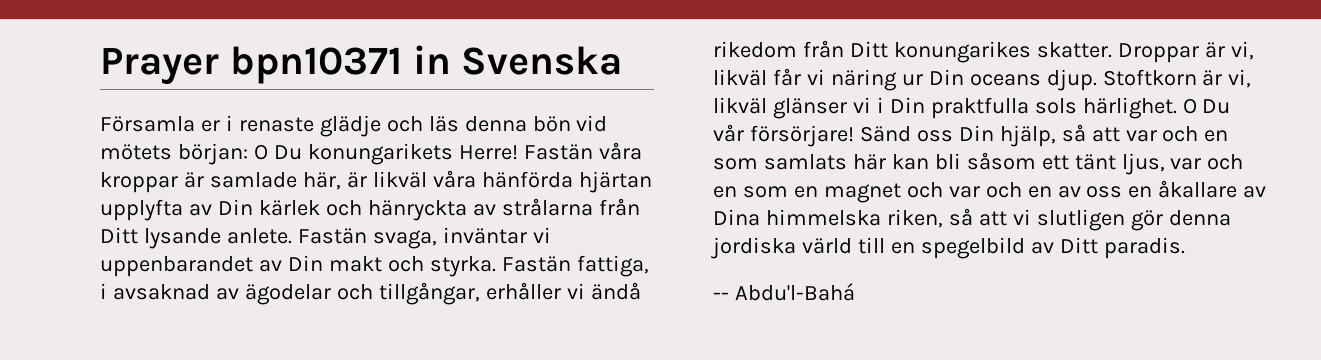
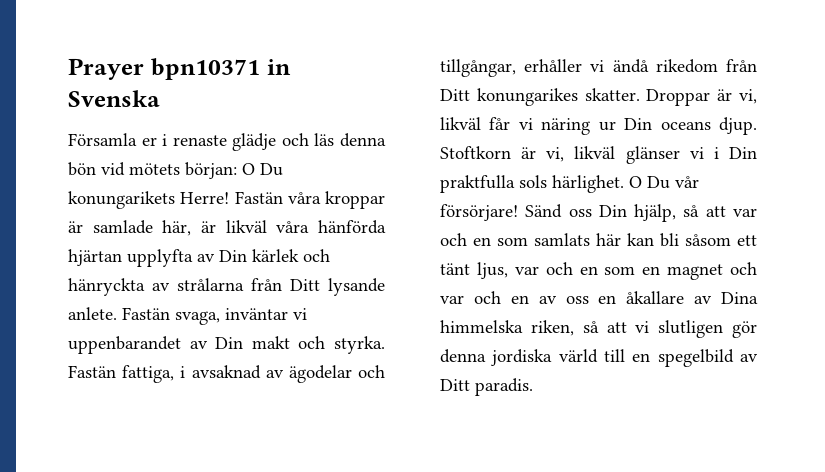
- -- Abdu'l-Bahá

